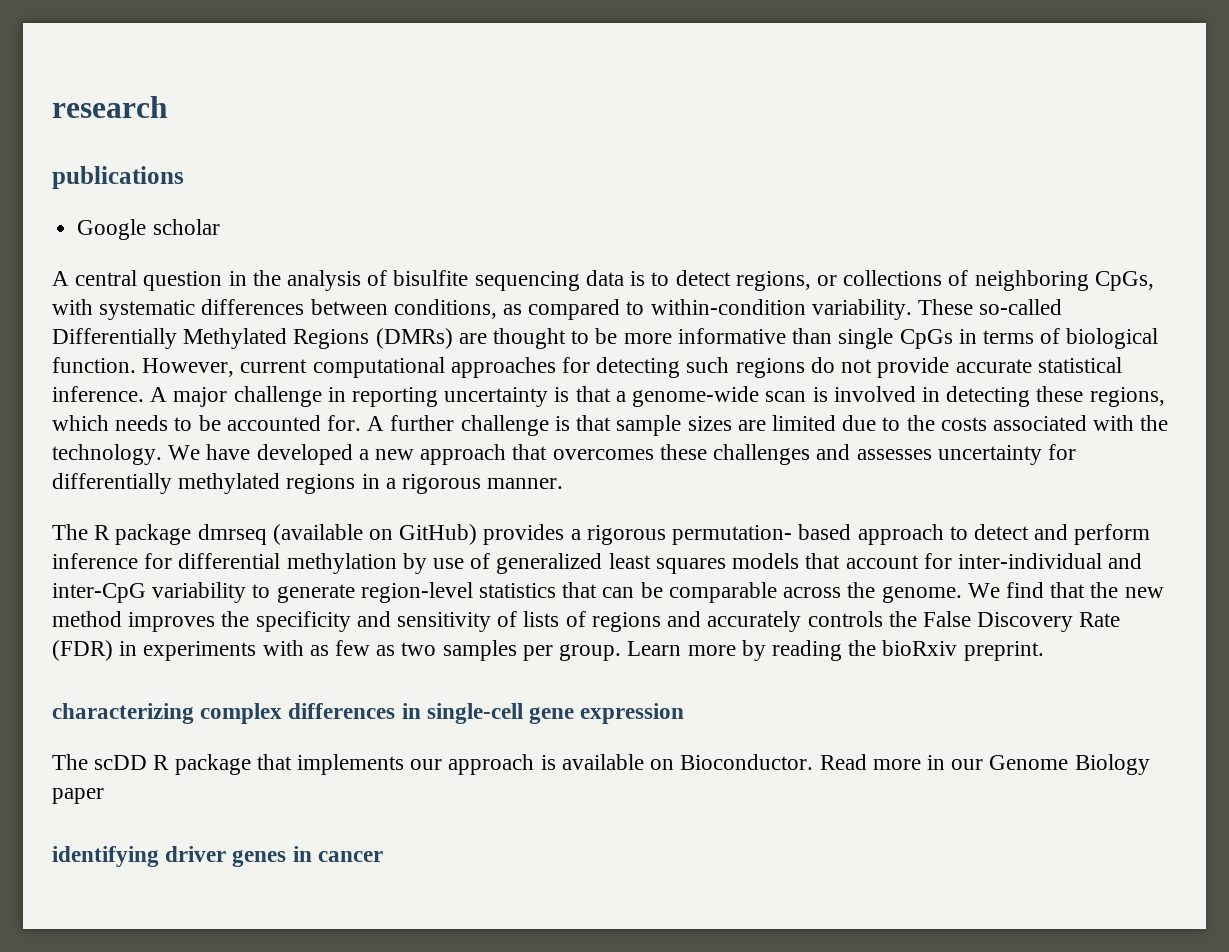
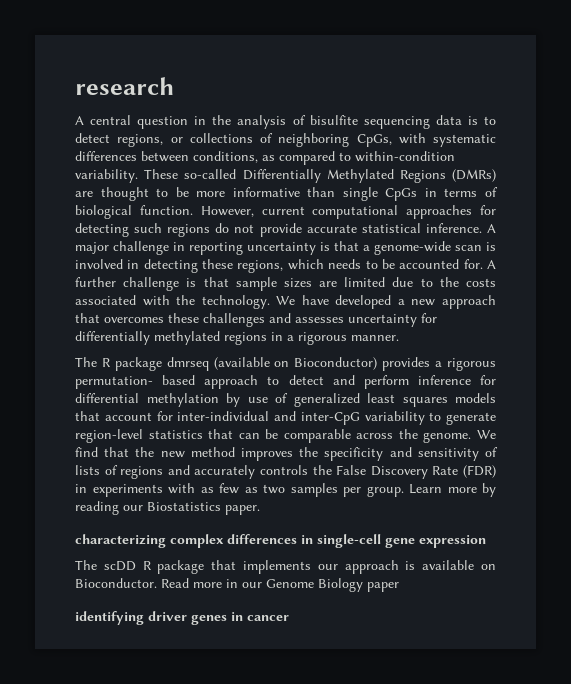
- publications
- Google scholar
- The R package dmrseq (available on GitHub) provides a rigorous permutation- based approach to detect and perform inference for differential methylation by use of generalized least squares models that account for inter-individual and inter-CpG variability to generate region-level statistics that can be comparable across the genome.
+ The R package dmrseq (available on Bioconductor) provides a rigorous permutation- based approach to detect and perform inference for differential methylation by use of generalized least squares models that account for inter-individual and inter-CpG variability to generate region-level statistics that can be comparable across the genome.
- Learn more by reading the bioRxiv preprint.
+ Learn more by reading our Biostatistics paper.

